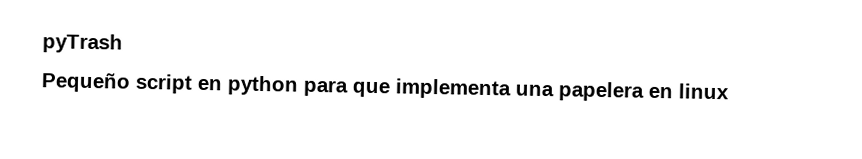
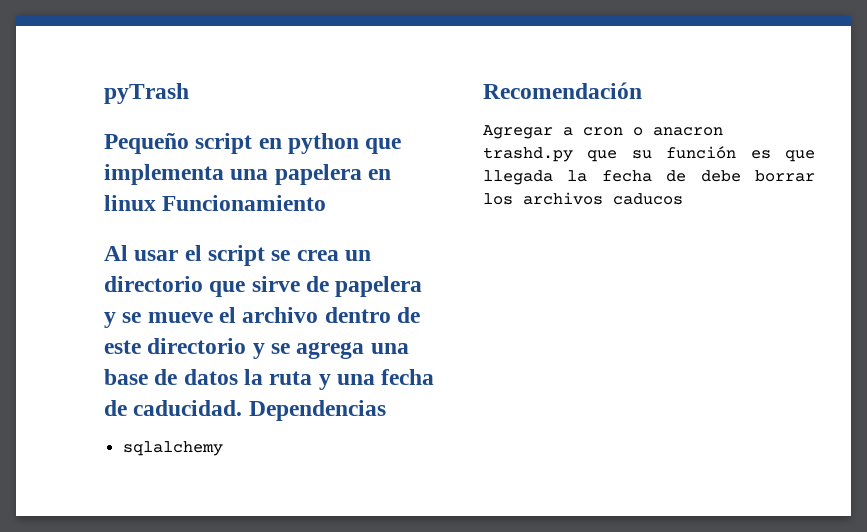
- Pequeño script en python para que implementa una papelera en linux
+ Pequeño script en python que implementa una papelera en linux Funcionamiento
+ Al usar el script se crea un directorio que sirve de papelera y se mueve el archivo dentro de este directorio y se agrega una base de datos la ruta y una fecha de caducidad. Dependencias
+ sqlalchemy
+ Recomendación
+ Agregar a cron o anacron trashd.py que su función es que llegada la fecha de debe borrar los archivos caducos

